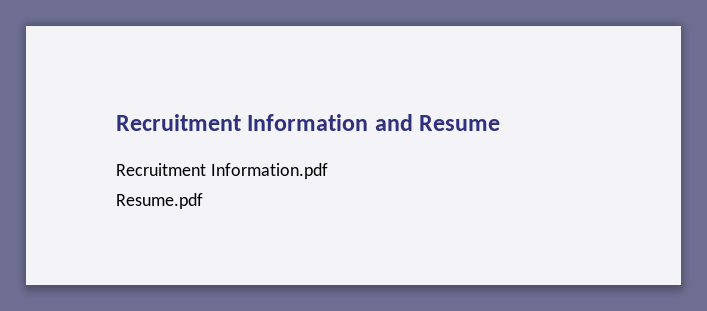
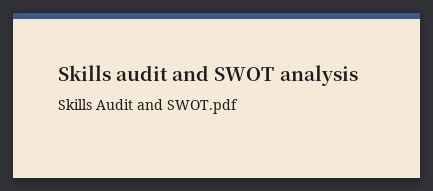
- Recruitment Information and Resume
- Recruitment Information.pdf
- Resume.pdf
+ Skills audit and SWOT analysis
+ Skills Audit and SWOT.pdf

